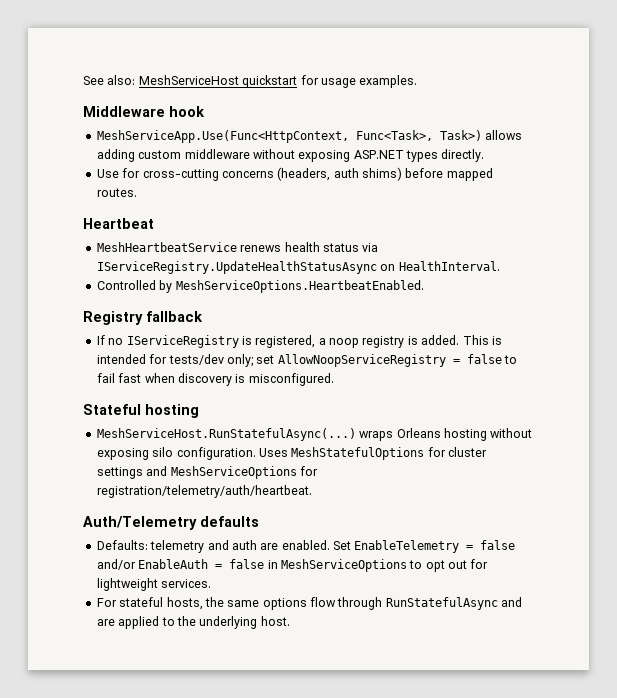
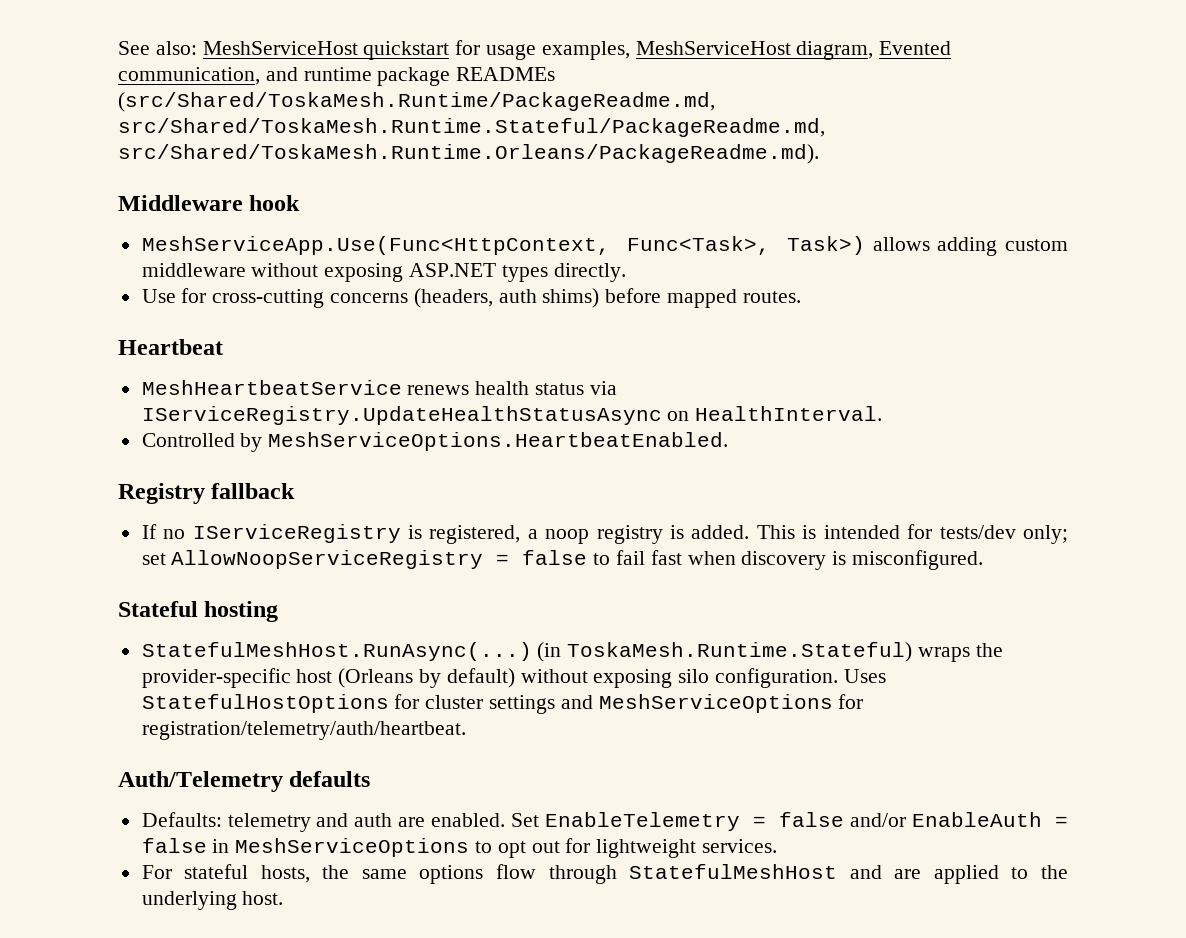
- See also: MeshServiceHost quickstart for usage examples.
+ See also: MeshServiceHost quickstart for usage examples, MeshServiceHost diagram, Evented communication, and runtime package READMEs (src/Shared/ToskaMesh.Runtime/PackageReadme.md, src/Shared/ToskaMesh.Runtime.Stateful/PackageReadme.md, src/Shared/ToskaMesh.Runtime.Orleans/PackageReadme.md).
- MeshServiceHost.RunStatefulAsync(...) wraps Orleans hosting without exposing silo configuration.
+ StatefulMeshHost.RunAsync(...) (in ToskaMesh.Runtime.Stateful) wraps the provider-specific host (Orleans by default) without exposing silo configuration.
- Uses MeshStatefulOptions for cluster settings and MeshServiceOptions for registration/telemetry/auth/heartbeat.
+ Uses StatefulHostOptions for cluster settings and MeshServiceOptions for registration/telemetry/auth/heartbeat.
- For stateful hosts, the same options flow through RunStatefulAsync and are applied to the underlying host.
+ For stateful hosts, the same options flow through StatefulMeshHost and are applied to the underlying host.

